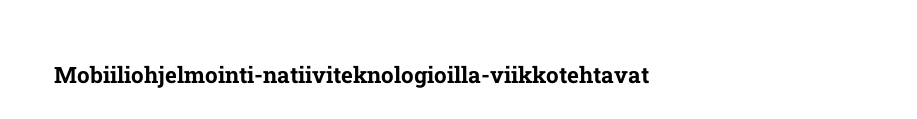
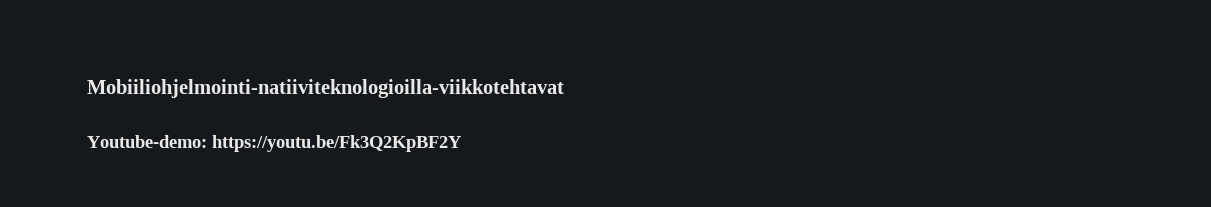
+ Youtube-demo: https://youtu.be/Fk3Q2KpBF2Y

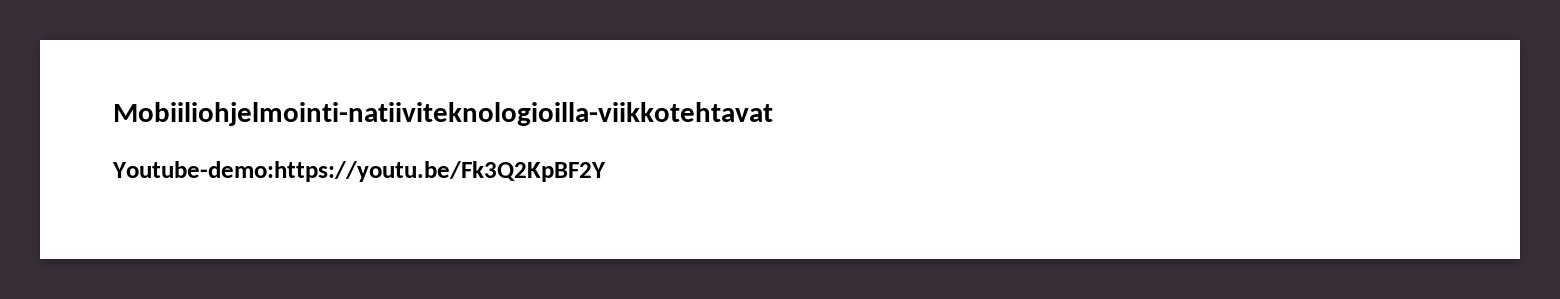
- Youtube-demo: https://youtu.be/Fk3Q2KpBF2Y
+ Youtube-demo:https://youtu.be/Fk3Q2KpBF2Y

